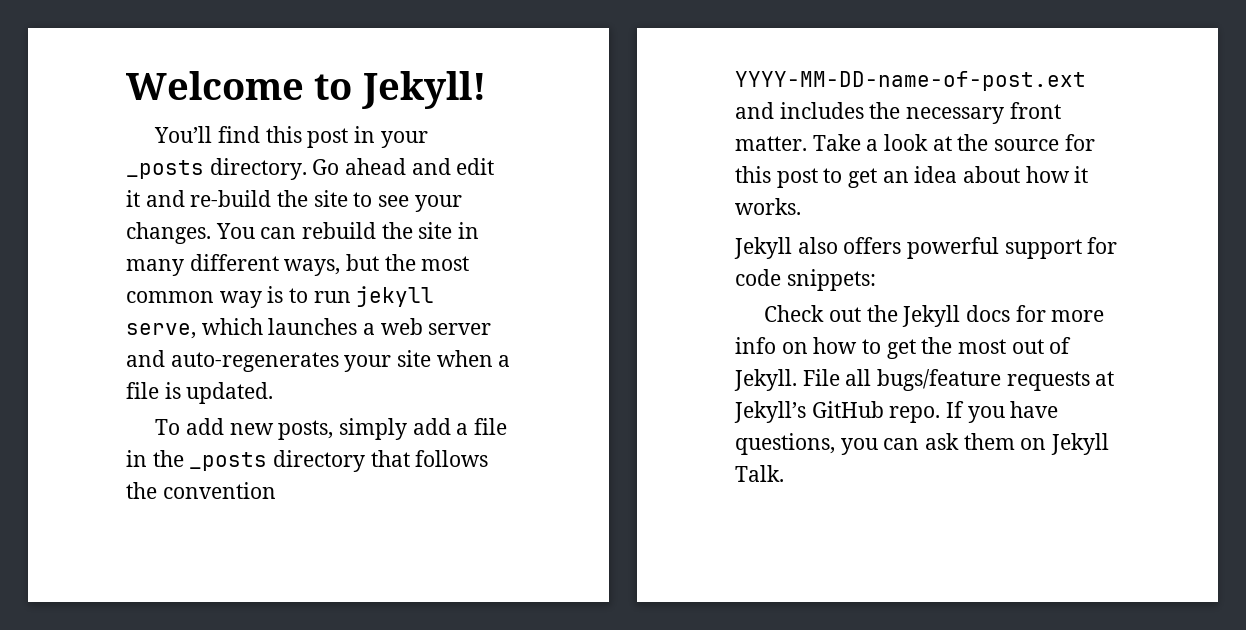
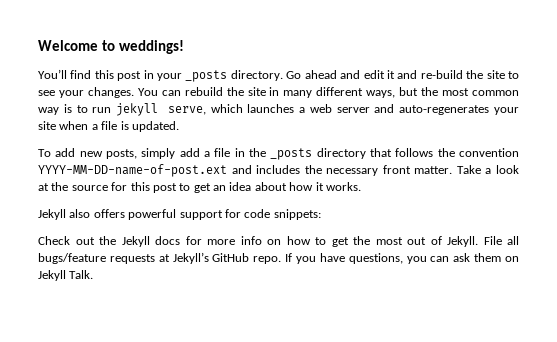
- Welcome to Jekyll!
+ Welcome to weddings!

